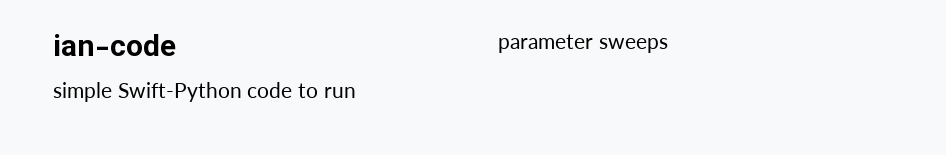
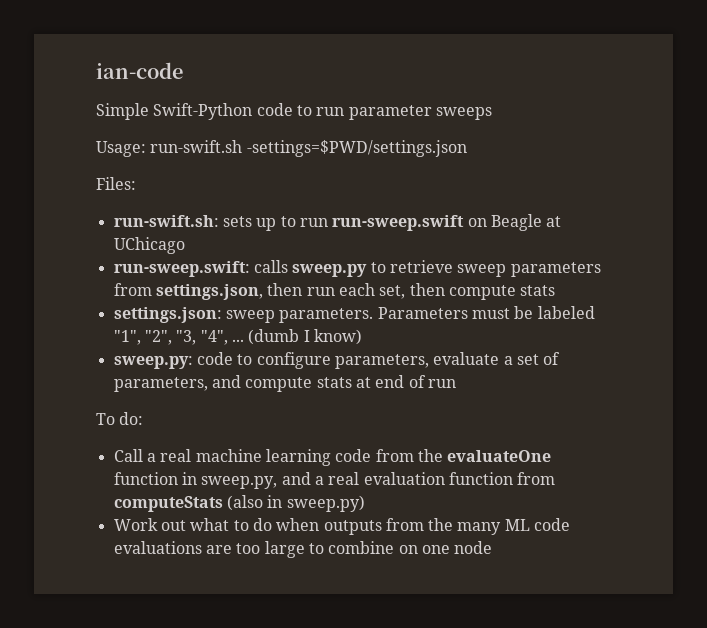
- simple Swift-Python code to run parameter sweeps
+ Simple Swift-Python code to run parameter sweeps
+ Usage: run-swift.sh -settings=$PWD/settings.json
+ Files:
+ run-swift.sh: sets up to run run-sweep.swift on Beagle at UChicago
+ run-sweep.swift: calls sweep.py to retrieve sweep parameters from settings.json, then run each set, then compute stats
+ settings.json: sweep parameters. Parameters must be labeled "1", "2", "3, "4", ... (dumb I know)
+ sweep.py: code to configure parameters, evaluate a set of parameters, and compute stats at end of run
+ To do:
+ Call a real machine learning code from the evaluateOne function in sweep.py, and a real evaluation function from computeStats (also in sweep.py)
+ Work out what to do when outputs from the many ML code evaluations are too large to combine on one node

